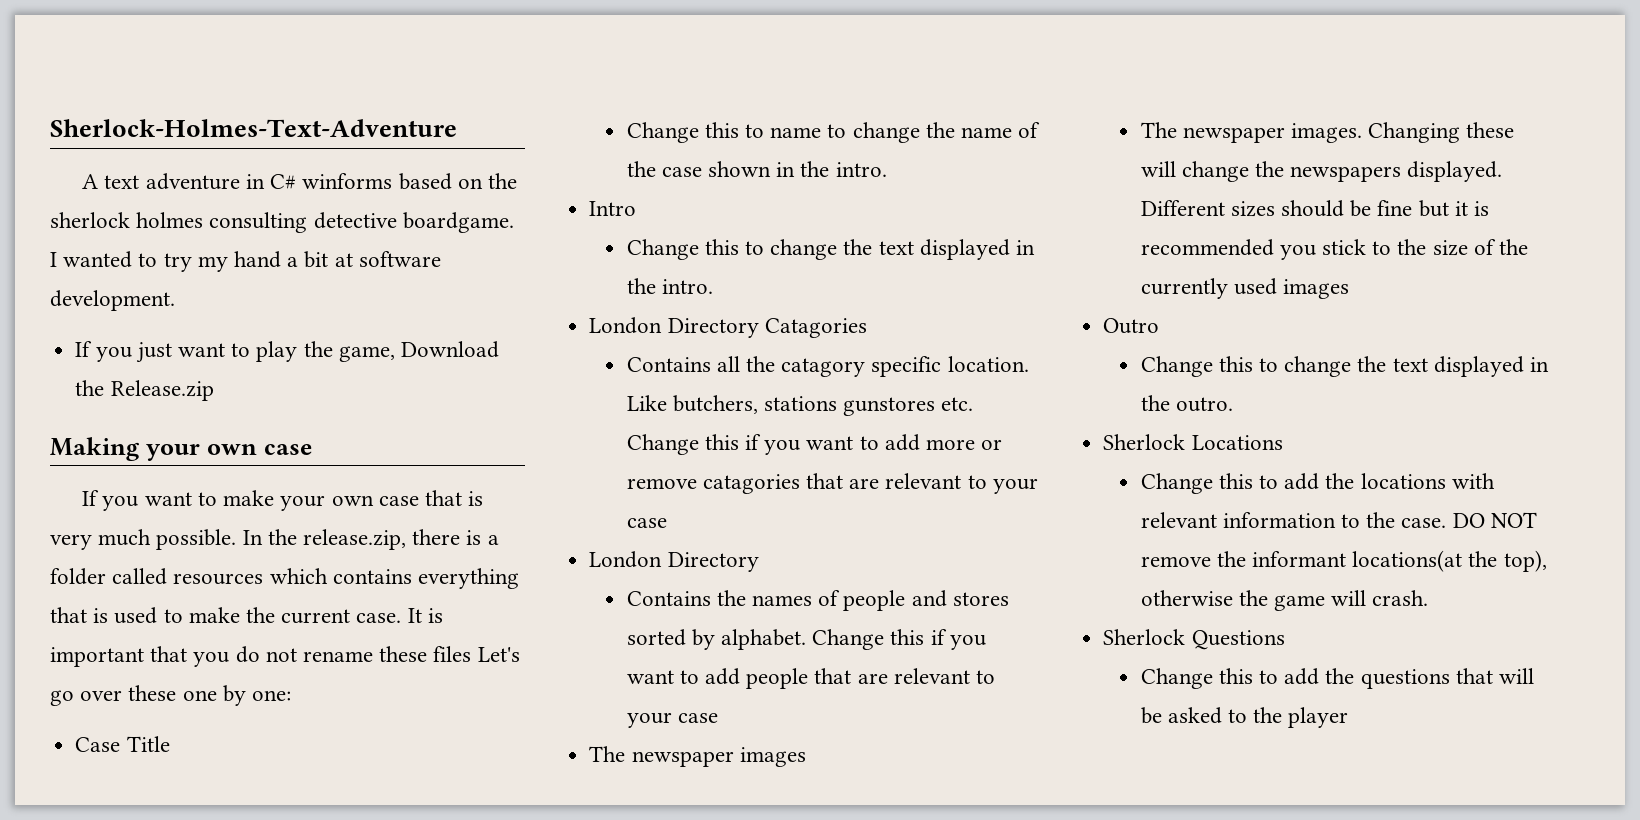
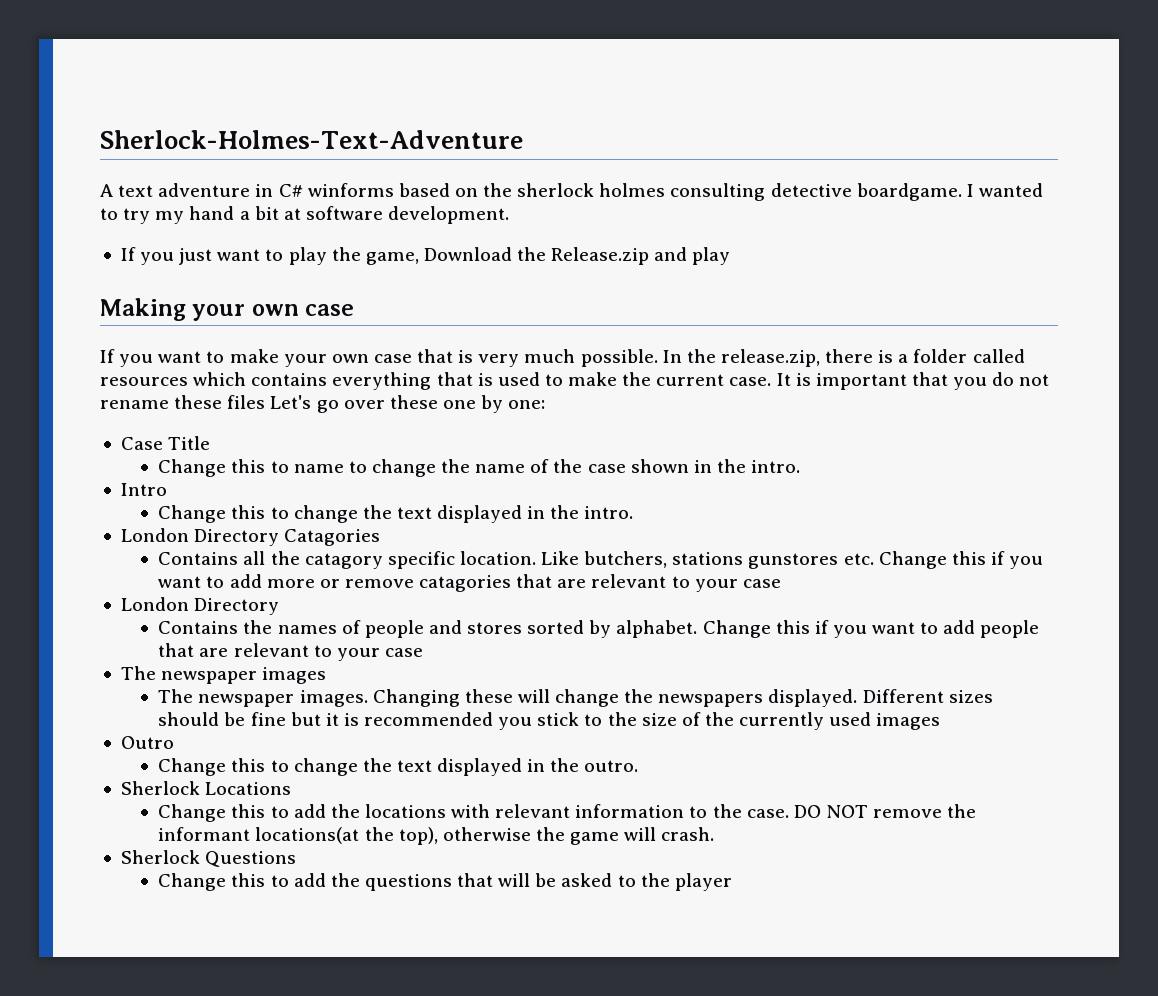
- If you just want to play the game, Download the Release.zip
+ If you just want to play the game, Download the Release.zip and play

